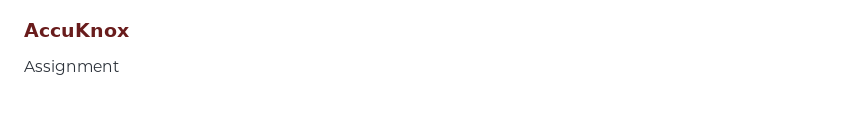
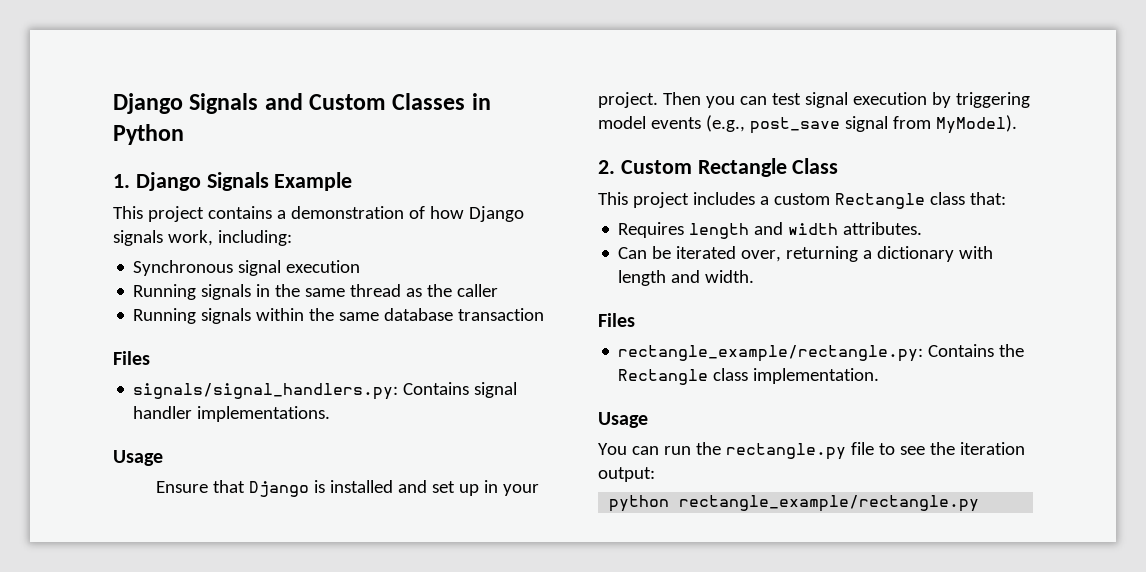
- AccuKnox
- Assignment
+ Django Signals and Custom Classes in Python
+ 1. Django Signals Example
+ This project contains a demonstration of how Django signals work, including:
+ Synchronous signal execution
+ Running signals in the same thread as the caller
+ Running signals within the same database transaction
+ Files
+ signals/signal_handlers.py: Contains signal handler implementations.
+ Usage
+ Ensure that Django is installed and set up in your project. Then you can test signal execution by triggering model events (e.g., post_save signal from MyModel).
+ 2. Custom Rectangle Class
+ This project includes a custom Rectangle class that:
+ Requires length and width attributes.
+ Can be iterated over, returning a dictionary with length and width.
+ Files
+ rectangle_example/rectangle.py: Contains the Rectangle class implementation.
+ Usage
+ You can run the rectangle.py file to see the iteration output:
+ python rectangle_example/rectangle.py

